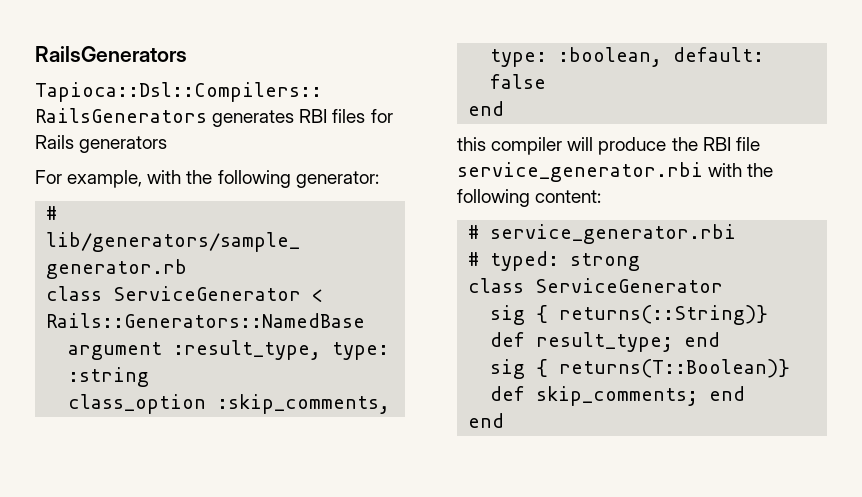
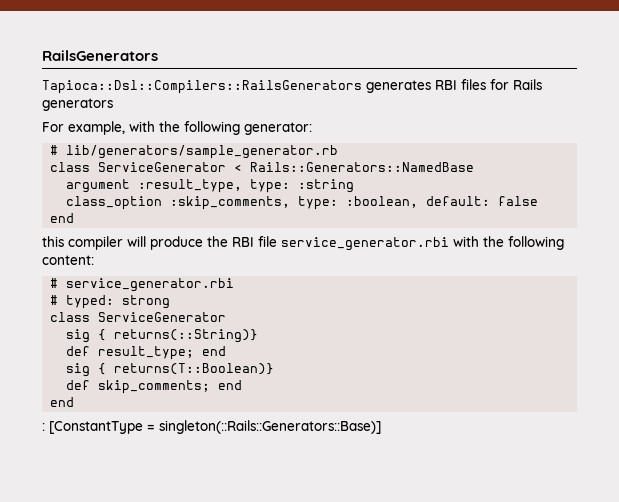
+ : [ConstantType = singleton(::Rails::Generators::Base)]

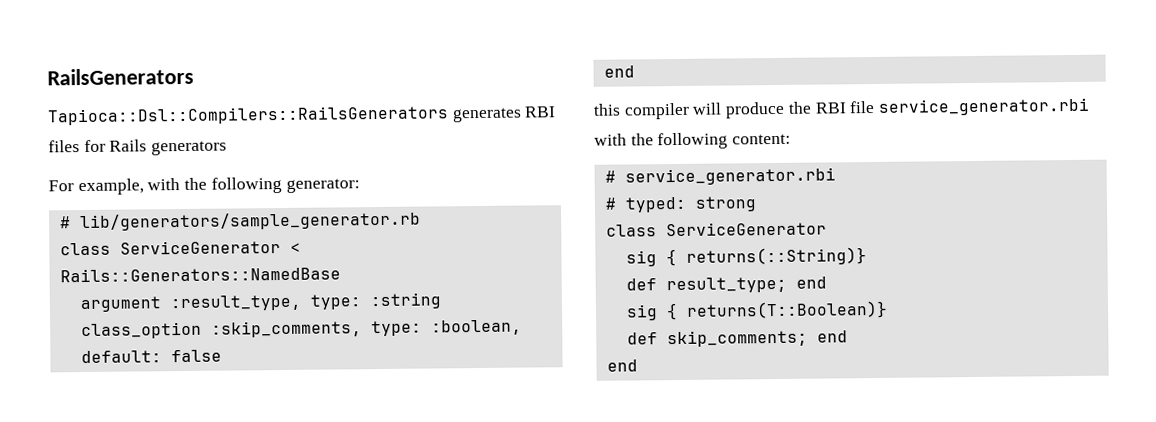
- : [ConstantType = singleton(::Rails::Generators::Base)]

